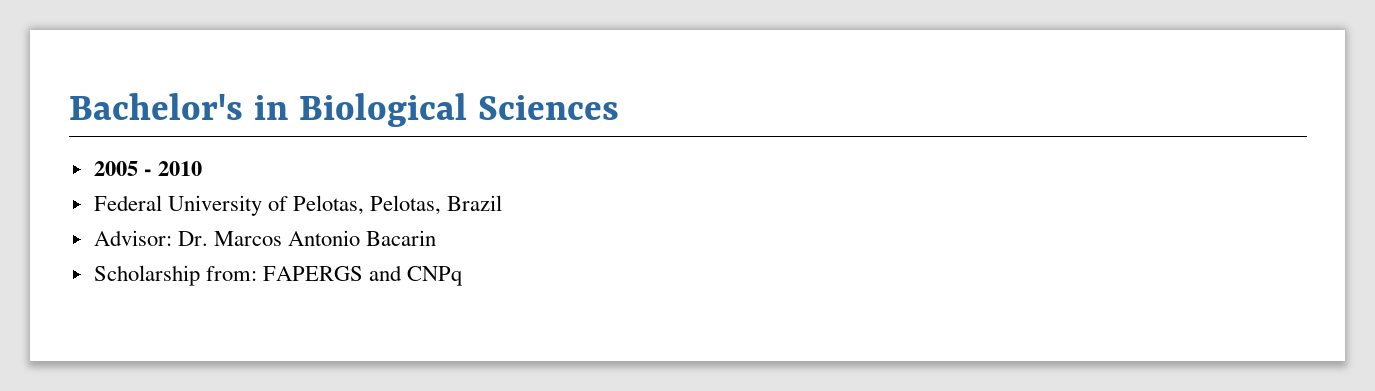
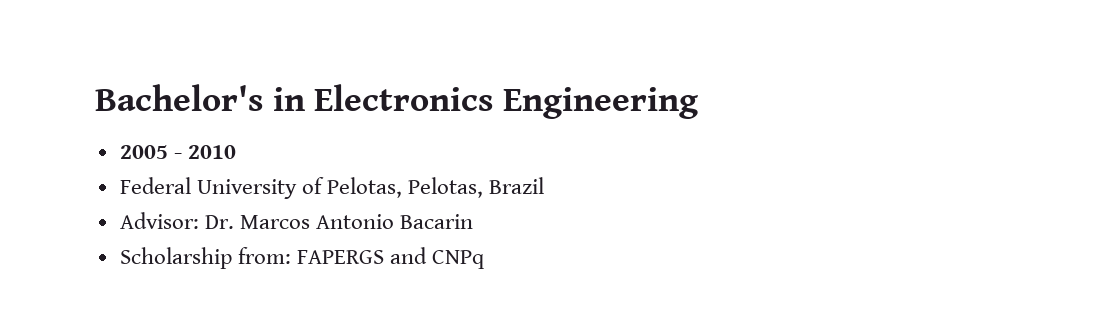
- Bachelor's in Biological Sciences
+ Bachelor's in Electronics Engineering

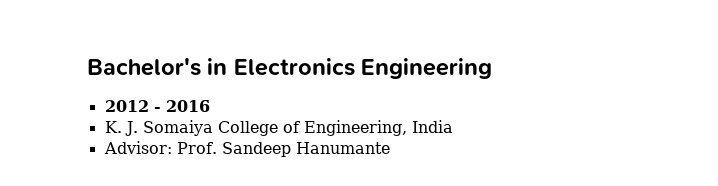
- 2005 - 2010
- Federal University of Pelotas, Pelotas, Brazil
- Advisor: Dr. Marcos Antonio Bacarin
- Scholarship from: FAPERGS and CNPq
+ 2012 - 2016
+ K. J. Somaiya College of Engineering, India
+ Advisor: Prof. Sandeep Hanumante

